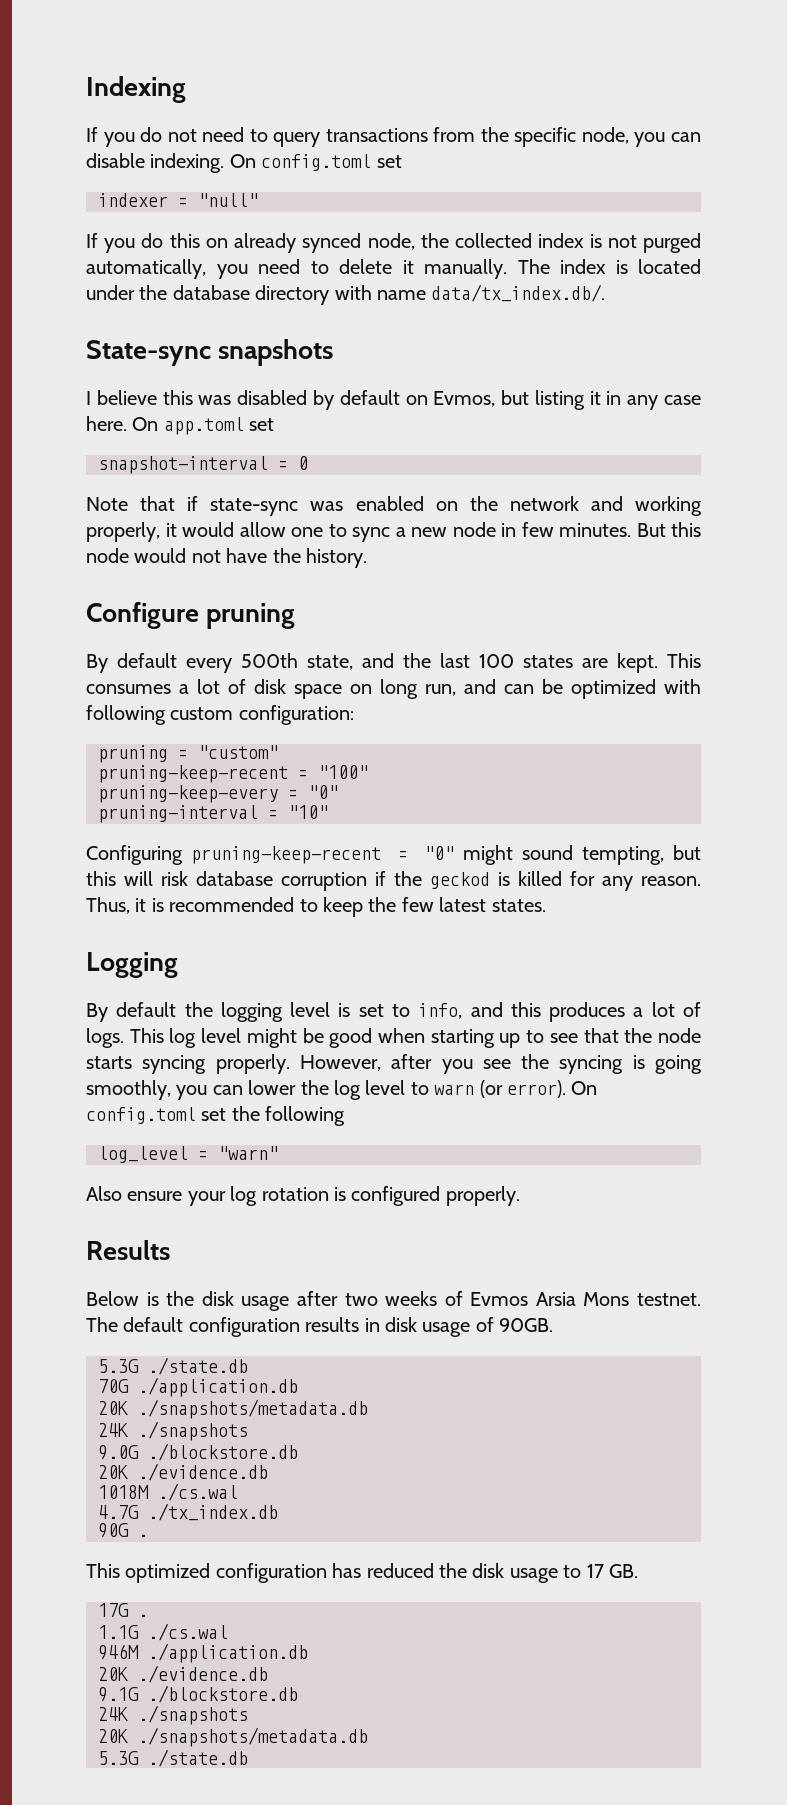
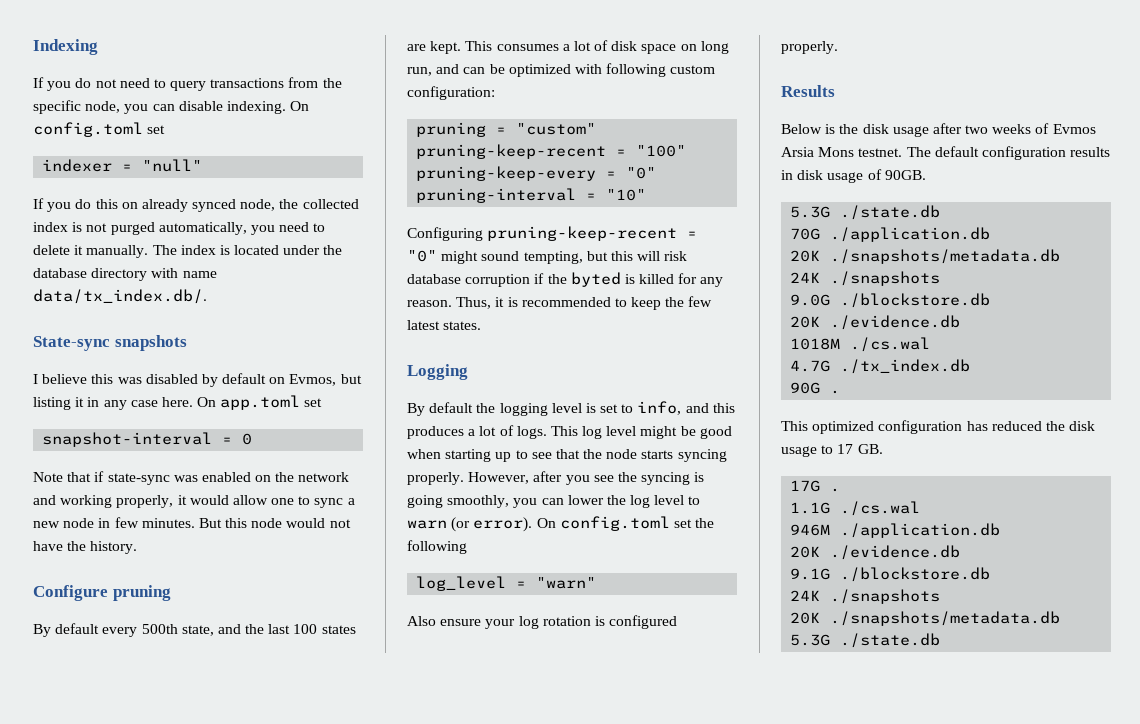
- Configuring pruning-keep-recent = "0" might sound tempting, but this will risk database corruption if the geckod is killed for any reason.
+ Configuring pruning-keep-recent = "0" might sound tempting, but this will risk database corruption if the byted is killed for any reason.

